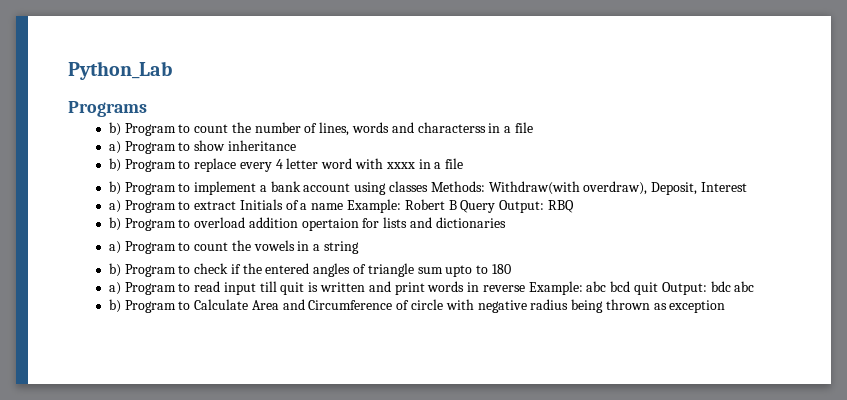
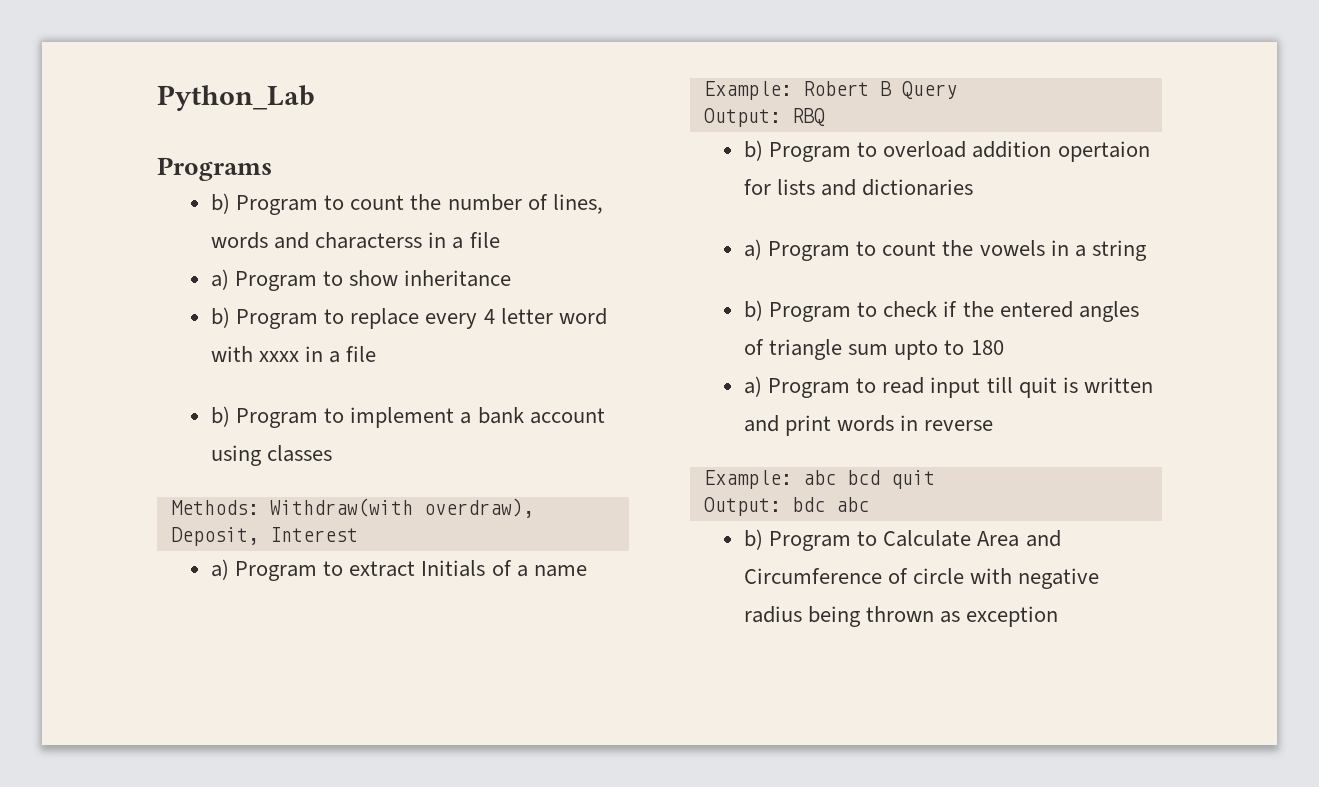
- b) Program to implement a bank account using classes Methods: Withdraw(with overdraw), Deposit, Interest
+ b) Program to implement a bank account using classes
+ Methods: Withdraw(with overdraw), Deposit, Interest
- a) Program to extract Initials of a name Example: Robert B Query Output: RBQ
+ a) Program to extract Initials of a name
+ Example: Robert B Query
+ Output: RBQ
- a) Program to read input till quit is written and print words in reverse Example: abc bcd quit Output: bdc abc
+ a) Program to read input till quit is written and print words in reverse
+ Example: abc bcd quit
+ Output: bdc abc

